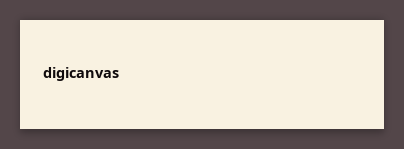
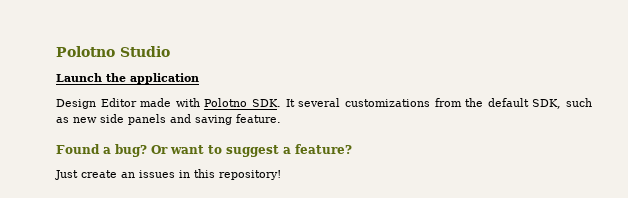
- digicanvas
+ Polotno Studio
+ Launch the application
+ Design Editor made with Polotno SDK. It several customizations from the default SDK, such as new side panels and saving feature.
+ Found a bug? Or want to suggest a feature?
+ Just create an issues in this repository!

